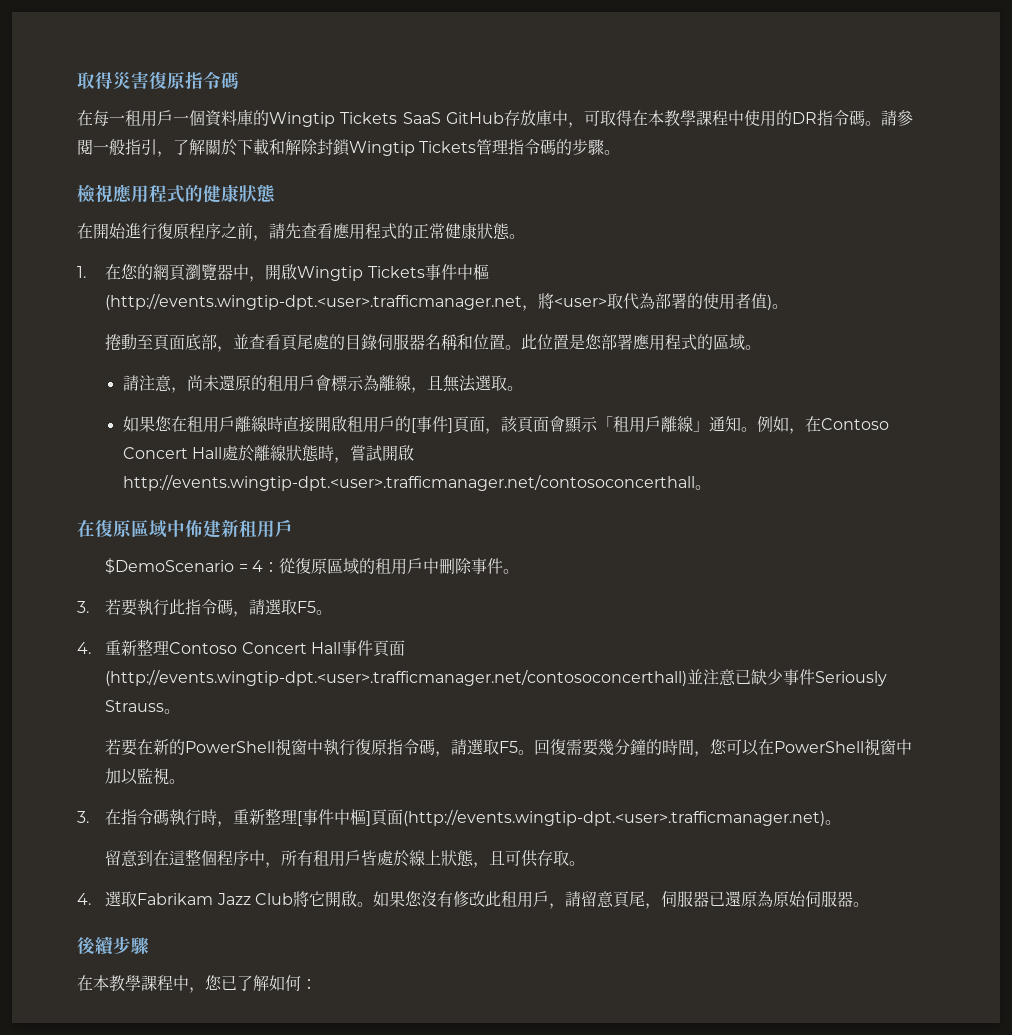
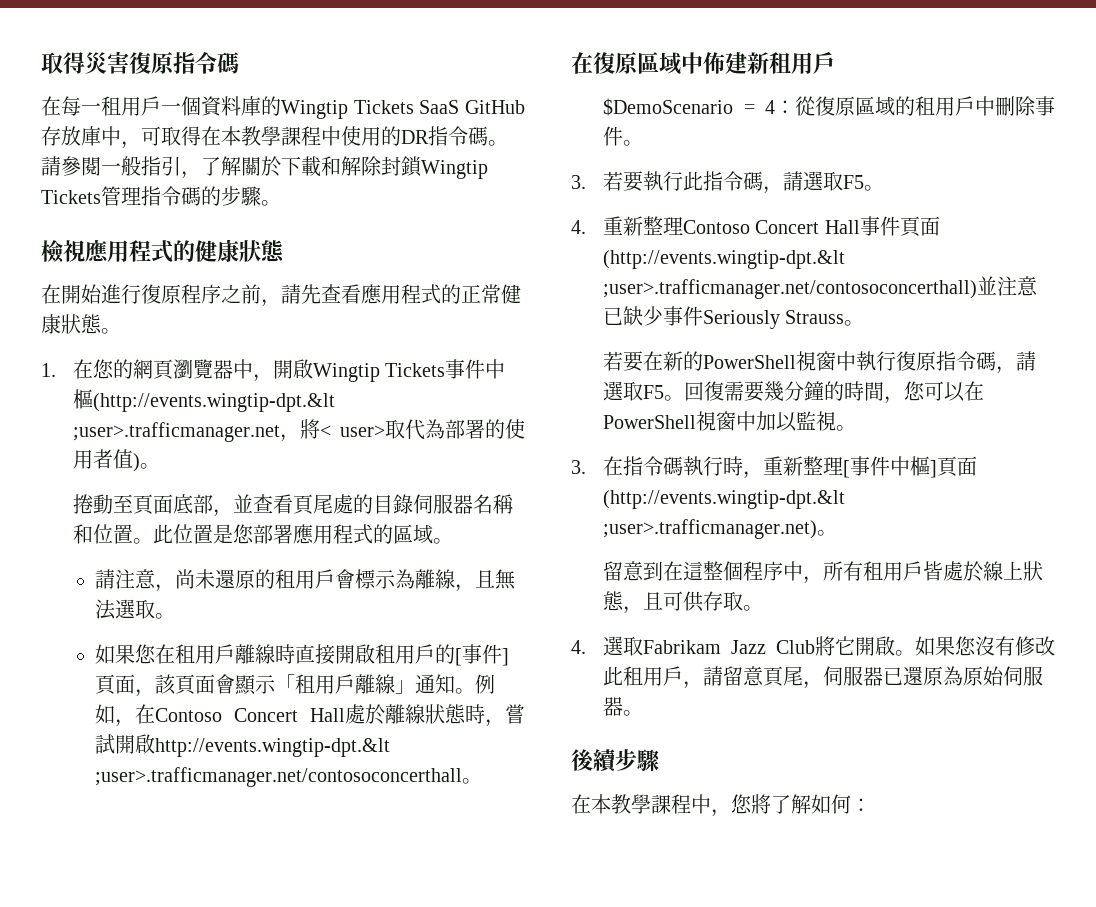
- 1.在您的網頁瀏覽器中，開啟Wingtip Tickets事件中樞(http://events.wingtip-dpt.<user>.trafficmanager.net，將<user>取代為部署的使用者值)。
+ 1.在您的網頁瀏覽器中，開啟Wingtip Tickets事件中樞(http://events.wingtip-dpt.&lt ;user>.trafficmanager.net，將< user>取代為部署的使用者值)。
- 例如，在Contoso Concert Hall處於離線狀態時，嘗試開啟http://events.wingtip-dpt.<user>.trafficmanager.net/contosoconcerthall。
+ 例如，在Contoso Concert Hall處於離線狀態時，嘗試開啟http://events.wingtip-dpt.&lt ;user>.trafficmanager.net/contosoconcerthall。
- 4.重新整理Contoso Concert Hall事件頁面(http://events.wingtip-dpt.<user>.trafficmanager.net/contosoconcerthall)並注意已缺少事件Seriously Strauss。
+ 4.重新整理Contoso Concert Hall事件頁面(http://events.wingtip-dpt.&lt ;user>.trafficmanager.net/contosoconcerthall)並注意已缺少事件Seriously Strauss。
- 3.在指令碼執行時，重新整理[事件中樞]頁面(http://events.wingtip-dpt.<user>.trafficmanager.net)。
+ 3.在指令碼執行時，重新整理[事件中樞]頁面(http://events.wingtip-dpt.&lt ;user>.trafficmanager.net)。
- 在本教學課程中，您已了解如何：
+ 在本教學課程中，您將了解如何：

